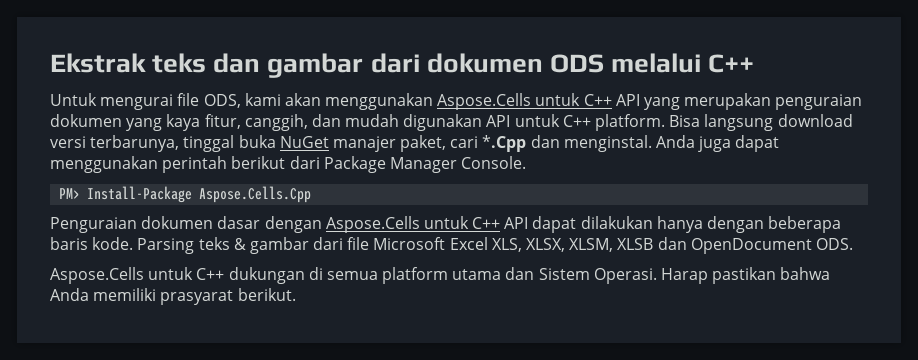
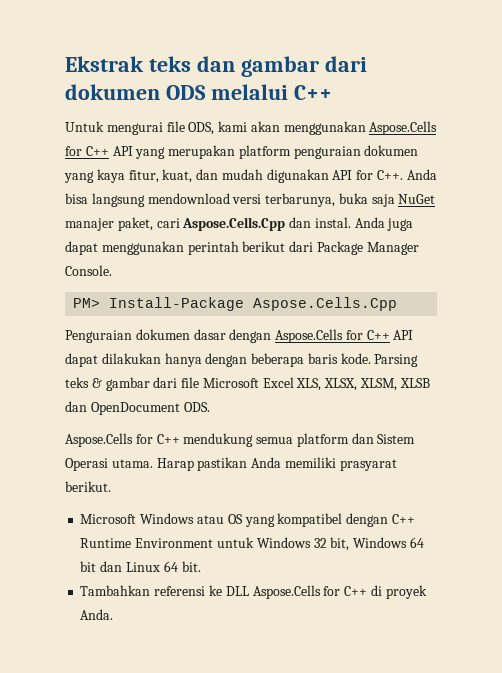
- Untuk mengurai file ODS, kami akan menggunakan Aspose.Cells untuk C++ API yang merupakan penguraian dokumen yang kaya fitur, canggih, dan mudah digunakan API untuk C++ platform. Bisa langsung download versi terbarunya, tinggal buka NuGet manajer paket, cari *.Cpp dan menginstal.
+ Untuk mengurai file ODS, kami akan menggunakan Aspose.Cells for C++ API yang merupakan platform penguraian dokumen yang kaya fitur, kuat, dan mudah digunakan API for C++. Anda bisa langsung mendownload versi terbarunya, buka saja NuGet manajer paket, cari Aspose.Cells.Cpp dan instal.
- Penguraian dokumen dasar dengan Aspose.Cells untuk C++ API dapat dilakukan hanya dengan beberapa baris kode.
+ Penguraian dokumen dasar dengan Aspose.Cells for C++ API dapat dilakukan hanya dengan beberapa baris kode.
- Aspose.Cells untuk C++ dukungan di semua platform utama dan Sistem Operasi.
+ Aspose.Cells for C++ mendukung semua platform dan Sistem Operasi utama.
- Harap pastikan bahwa Anda memiliki prasyarat berikut.
+ Harap pastikan Anda memiliki prasyarat berikut.
+ Microsoft Windows atau OS yang kompatibel dengan C++ Runtime Environment untuk Windows 32 bit, Windows 64 bit dan Linux 64 bit.
+ Tambahkan referensi ke DLL Aspose.Cells for C++ di proyek Anda.

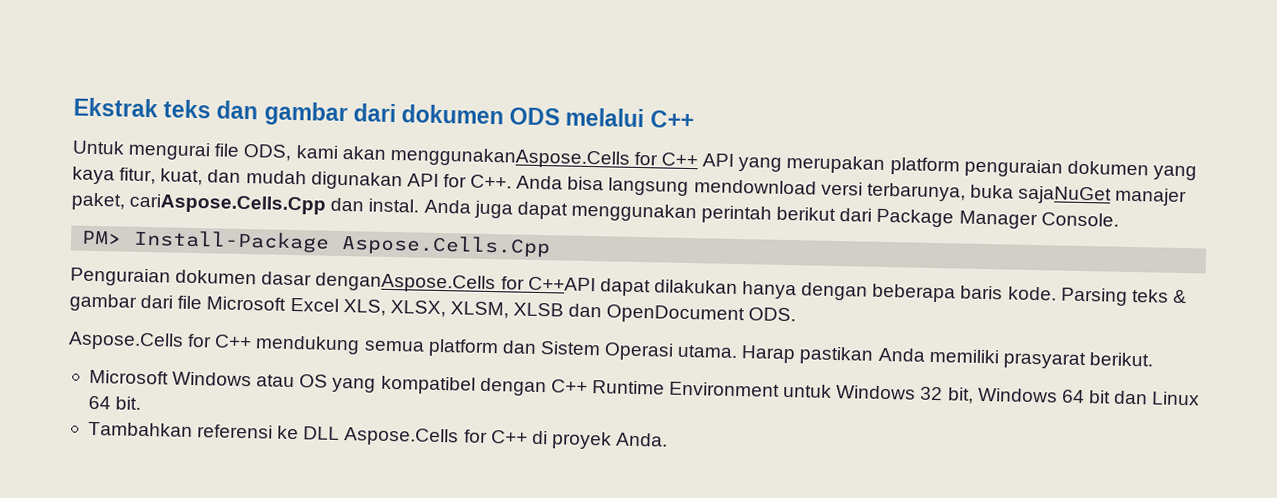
- Untuk mengurai file ODS, kami akan menggunakan Aspose.Cells for C++ API yang merupakan platform penguraian dokumen yang kaya fitur, kuat, dan mudah digunakan API for C++. Anda bisa langsung mendownload versi terbarunya, buka saja NuGet manajer paket, cari Aspose.Cells.Cpp dan instal.
+ Untuk mengurai file ODS, kami akan menggunakanAspose.Cells for C++ API yang merupakan platform penguraian dokumen yang kaya fitur, kuat, dan mudah digunakan API for C++. Anda bisa langsung mendownload versi terbarunya, buka sajaNuGet manajer paket, cariAspose.Cells.Cpp dan instal.
- Penguraian dokumen dasar dengan Aspose.Cells for C++ API dapat dilakukan hanya dengan beberapa baris kode.
+ Penguraian dokumen dasar denganAspose.Cells for C++API dapat dilakukan hanya dengan beberapa baris kode.

